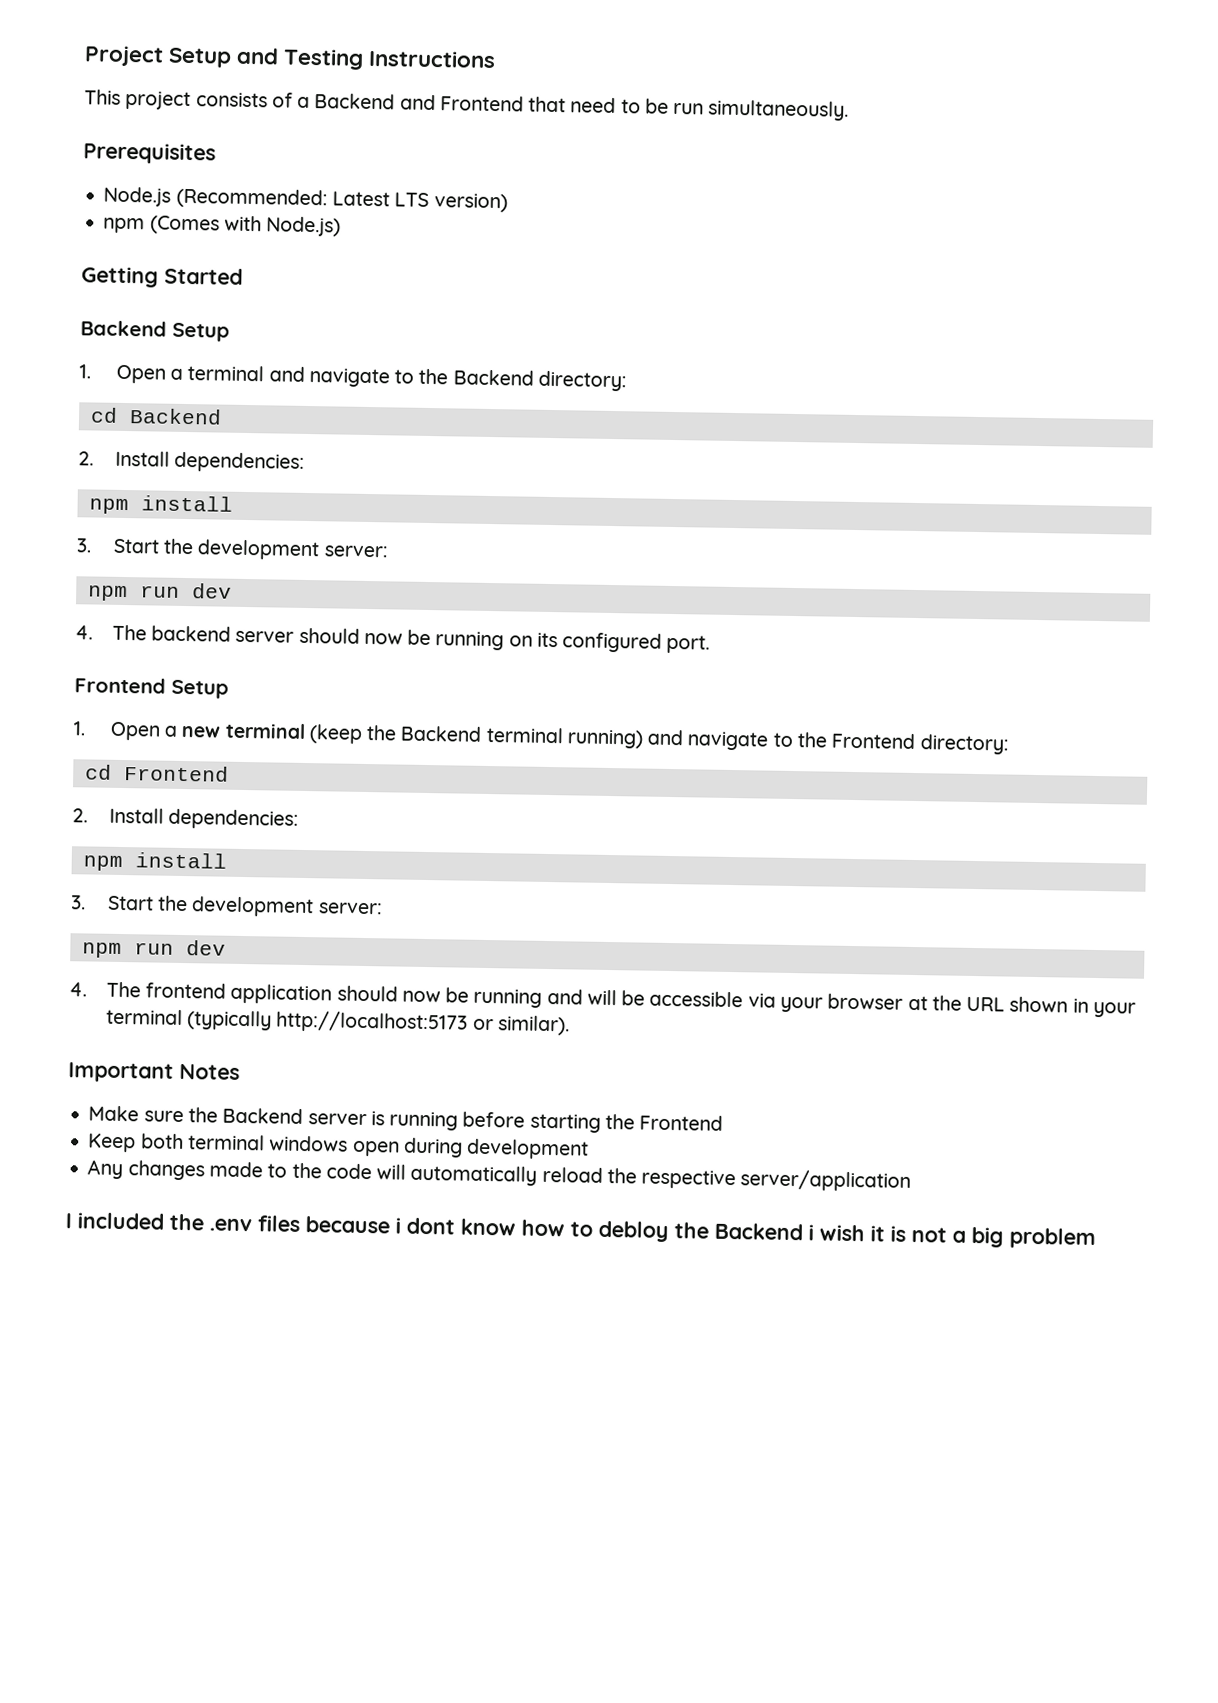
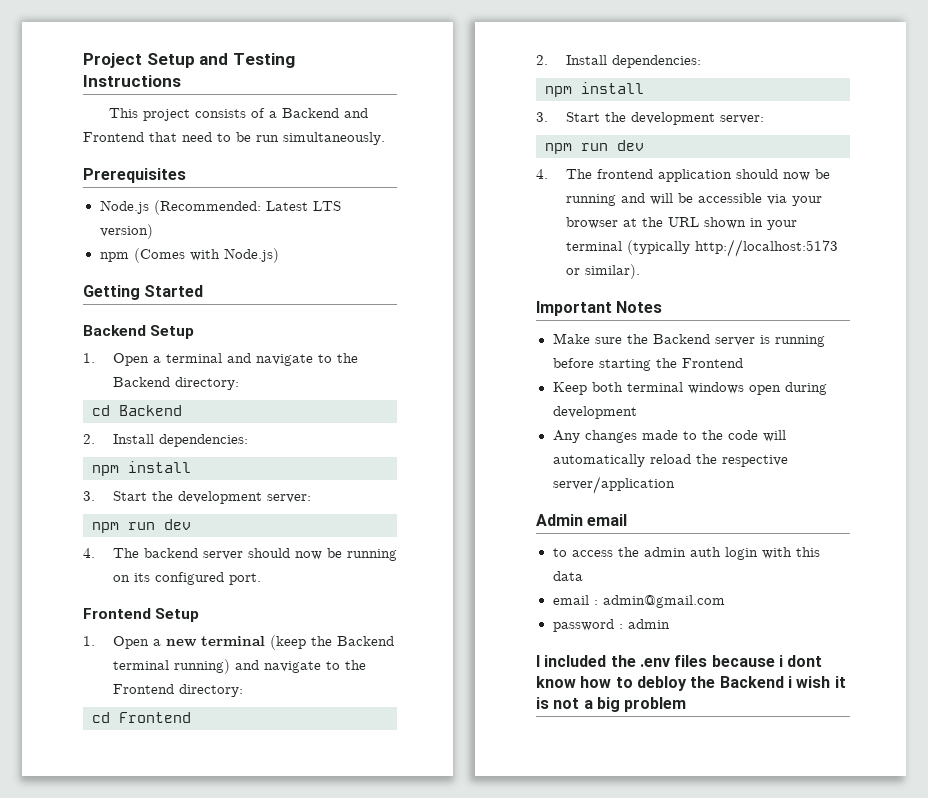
+ Admin email
+ to access the admin auth login with this data
+ email : admin@gmail.com
+ password : admin

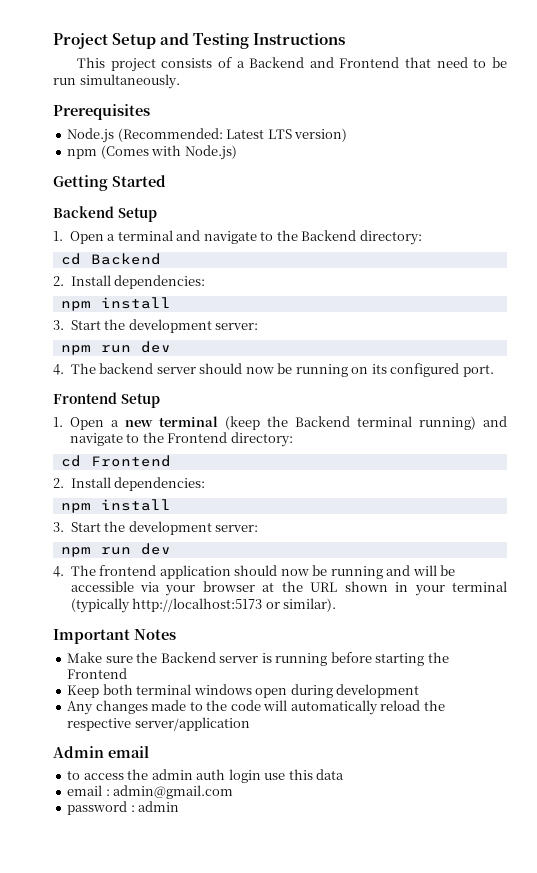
- to access the admin auth login with this data
+ to access the admin auth login use this data
- I included the .env files because i dont know how to debloy the Backend i wish it is not a big problem

